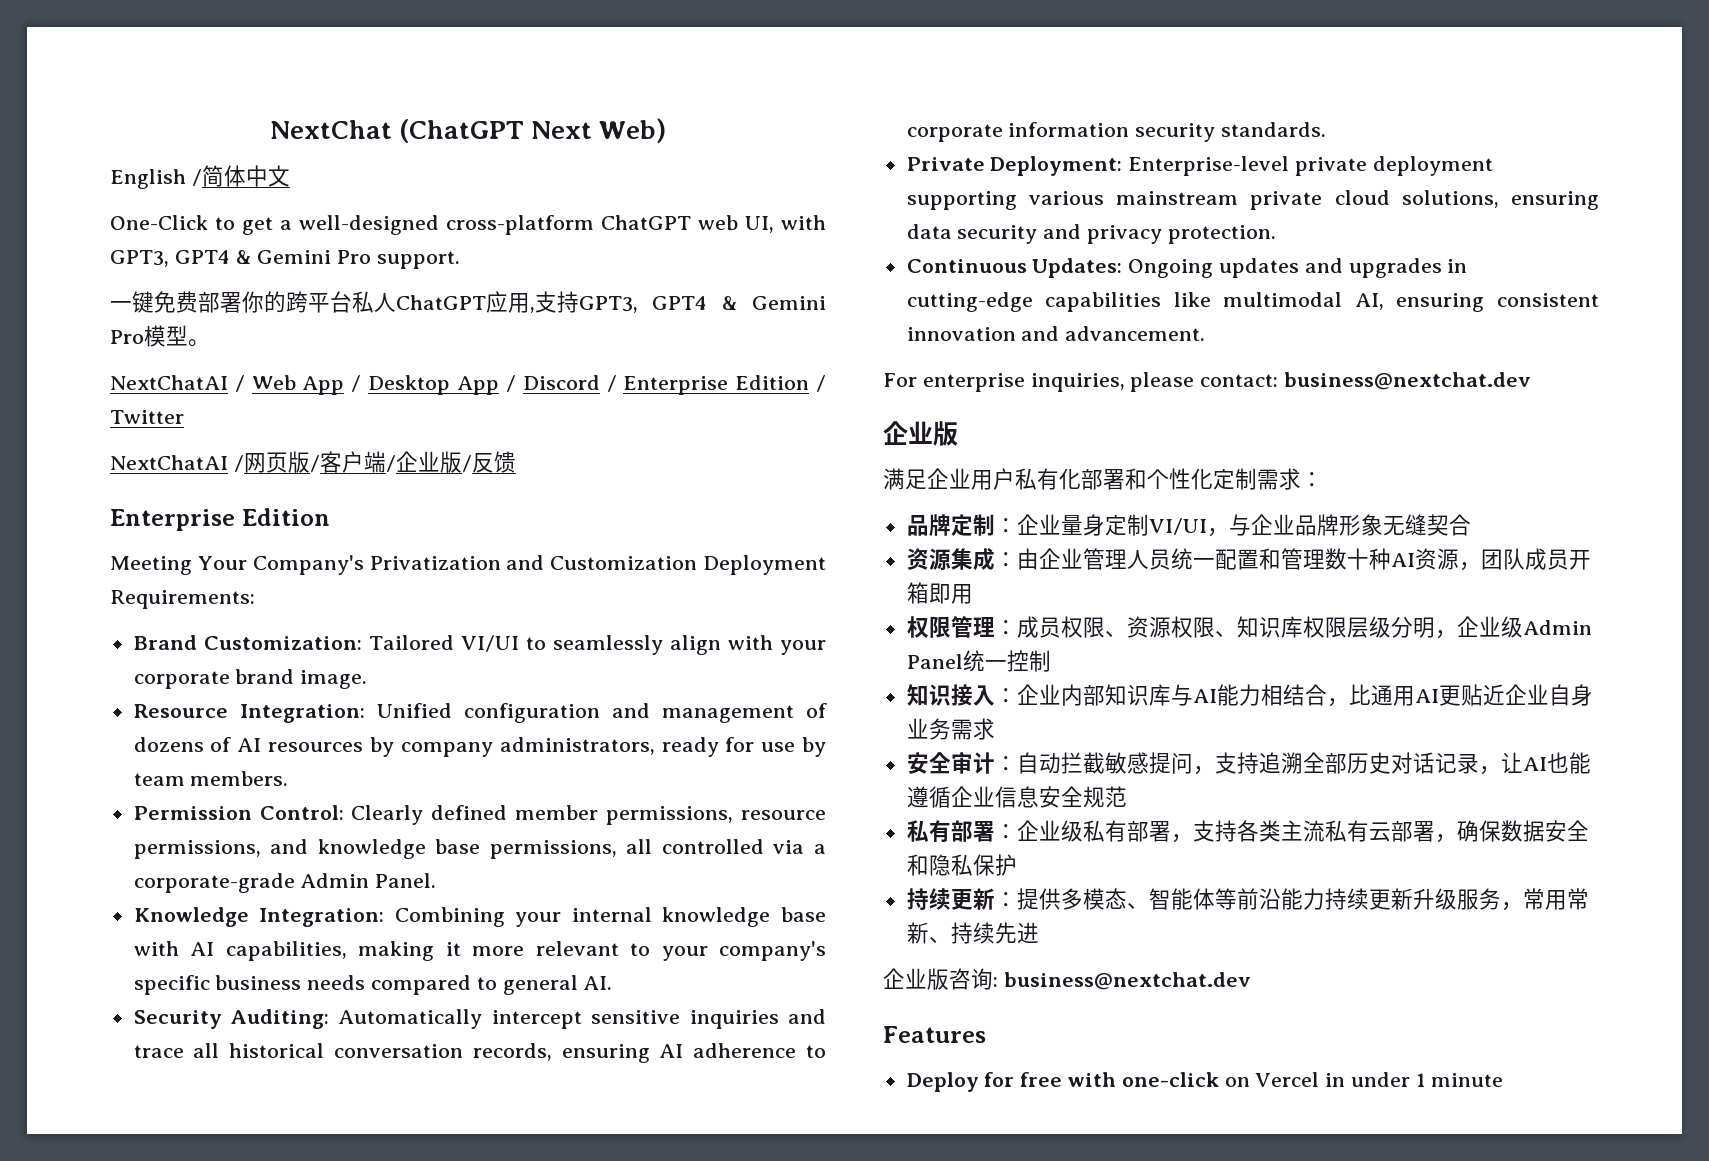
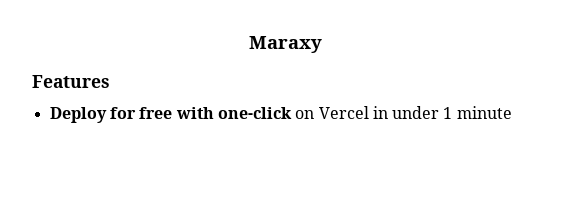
- NextChat (ChatGPT Next Web)
- English /简体中文
- One-Click to get a well-designed cross-platform ChatGPT web UI, with GPT3, GPT4 & Gemini Pro support.
- 一键免费部署你的跨平台私人ChatGPT应用,支持GPT3, GPT4 & Gemini Pro模型。
- NextChatAI / Web App / Desktop App / Discord / Enterprise Edition / Twitter
- NextChatAI /网页版/客户端/企业版/反馈
- Enterprise Edition
- Meeting Your Company's Privatization and Customization Deployment Requirements:
- Brand Customization: Tailored VI/UI to seamlessly align with your corporate brand image.
- Resource Integration: Unified configuration and management of dozens of AI resources by company administrators, ready for use by team members.
- Permission Control: Clearly defined member permissions, resource permissions, and knowledge base permissions, all controlled via a corporate-grade Admin Panel.
- Knowledge Integration: Combining your internal knowledge base with AI capabilities, making it more relevant to your company's specific business needs compared to general AI.
- Security Auditing: Automatically intercept sensitive inquiries and trace all historical conversation records, ensuring AI adherence to corporate information security standards.
- Private Deployment: Enterprise-level private deployment supporting various mainstream private cloud solutions, ensuring data security and privacy protection.
- Continuous Updates: Ongoing updates and upgrades in cutting-edge capabilities like multimodal AI, ensuring consistent innovation and advancement.
- For enterprise inquiries, please contact: business@nextchat.dev
- 企业版
- 满足企业用户私有化部署和个性化定制需求：
- 品牌定制：企业量身定制VI/UI，与企业品牌形象无缝契合
- 资源集成：由企业管理人员统一配置和管理数十种AI资源，团队成员开箱即用
- 权限管理：成员权限、资源权限、知识库权限层级分明，企业级Admin Panel统一控制
- 知识接入：企业内部知识库与AI能力相结合，比通用AI更贴近企业自身业务需求
- 安全审计：自动拦截敏感提问，支持追溯全部历史对话记录，让AI也能遵循企业信息安全规范
- 私有部署：企业级私有部署，支持各类主流私有云部署，确保数据安全和隐私保护
- 持续更新：提供多模态、智能体等前沿能力持续更新升级服务，常用常新、持续先进
- 企业版咨询: business@nextchat.dev
+ Maraxy

